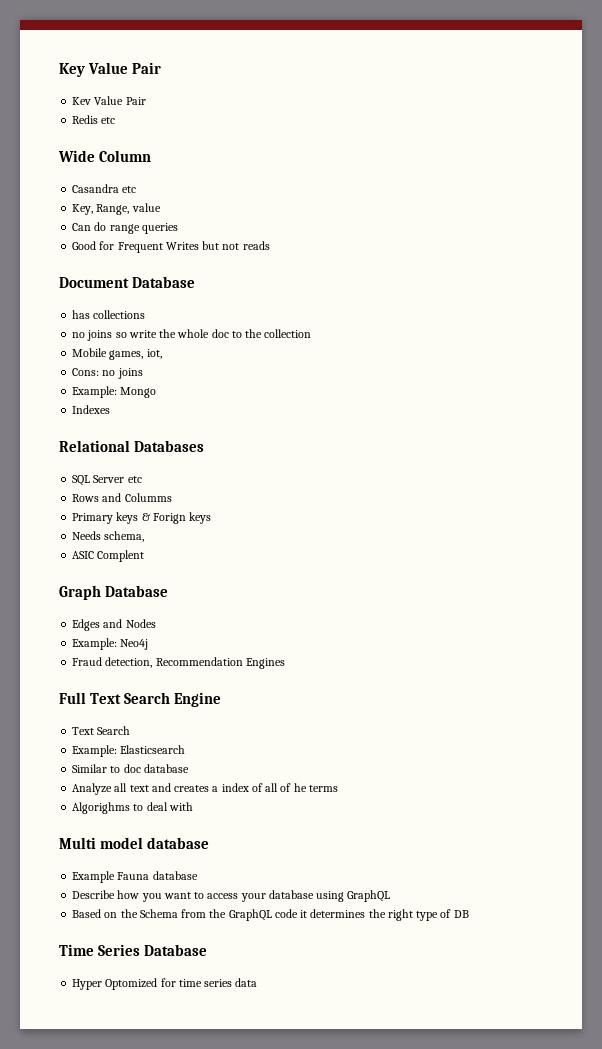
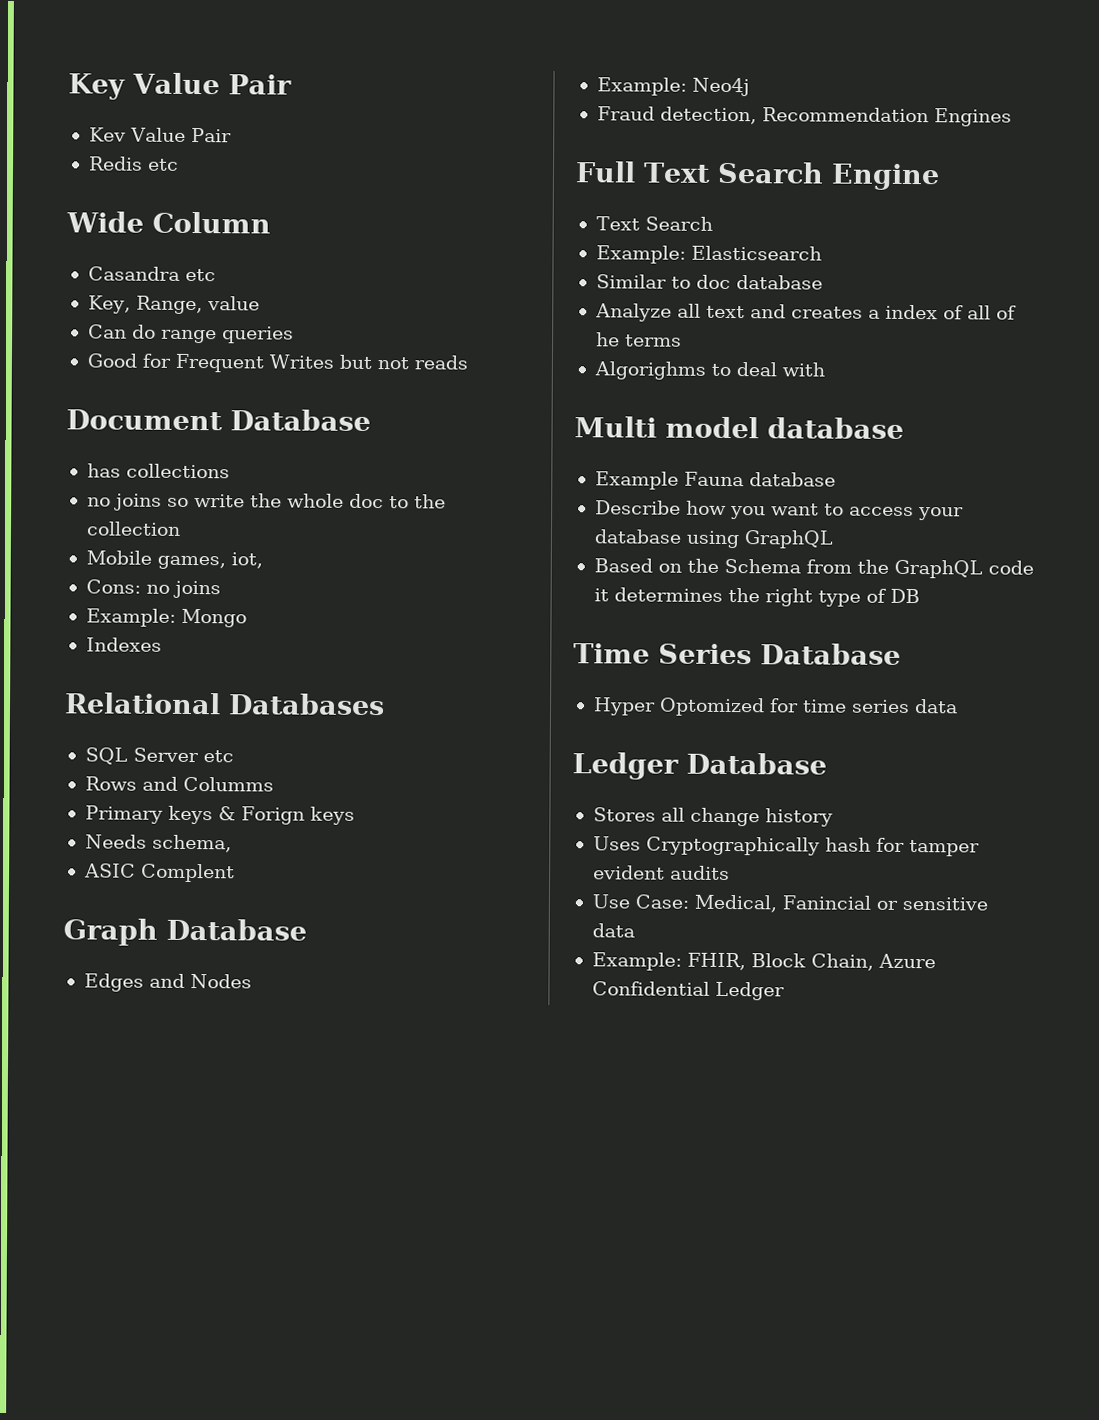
+ Ledger Database
+ Stores all change history
+ Uses Cryptographically hash for tamper evident audits
+ Use Case: Medical, Fanincial or sensitive data
+ Example: FHIR, Block Chain, Azure Confidential Ledger

